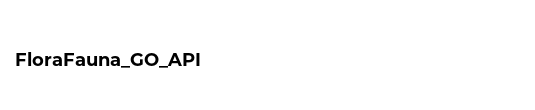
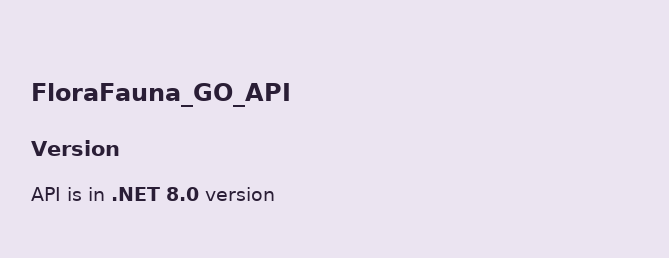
+ Version
+ API is in .NET 8.0 version

